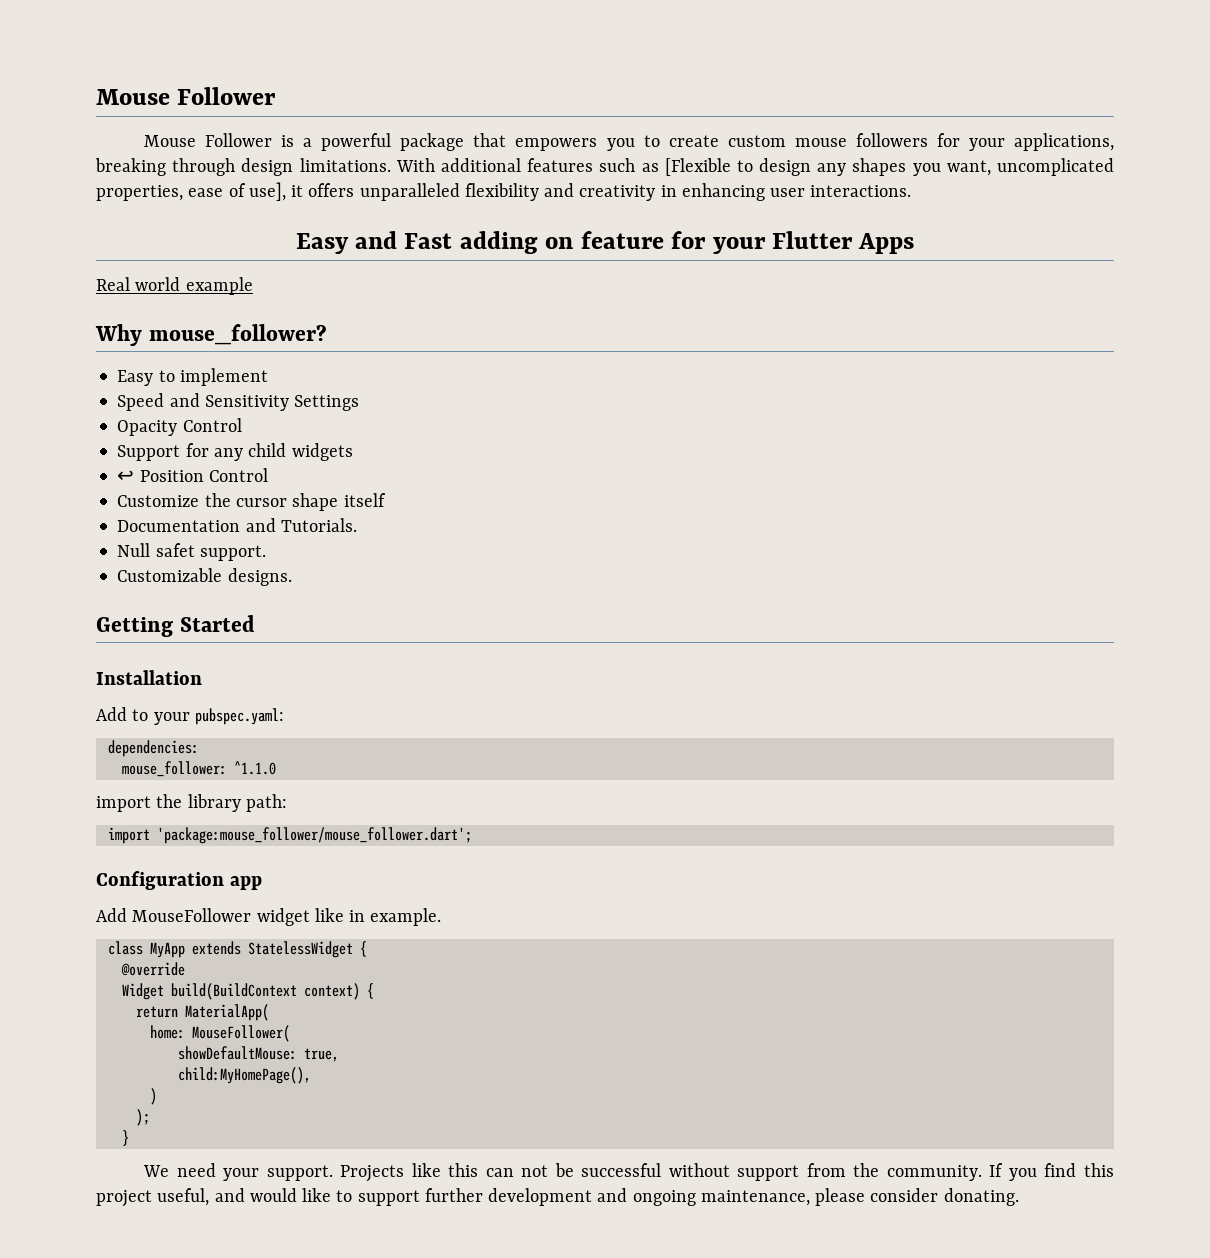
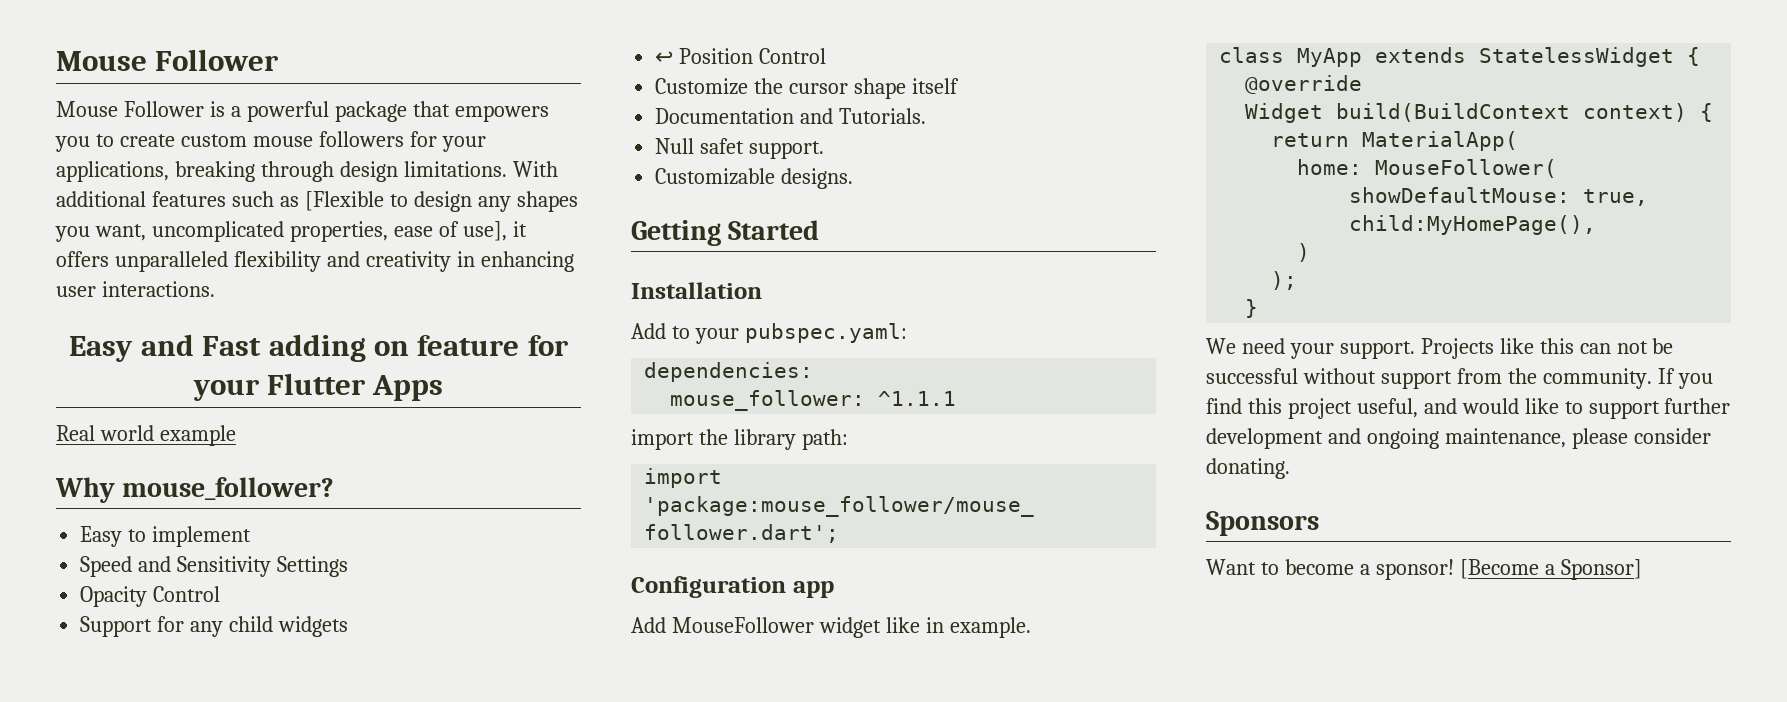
- mouse_follower: ^1.1.0
+ mouse_follower: ^1.1.1
+ Sponsors
+ Want to become a sponsor! [Become a Sponsor]

